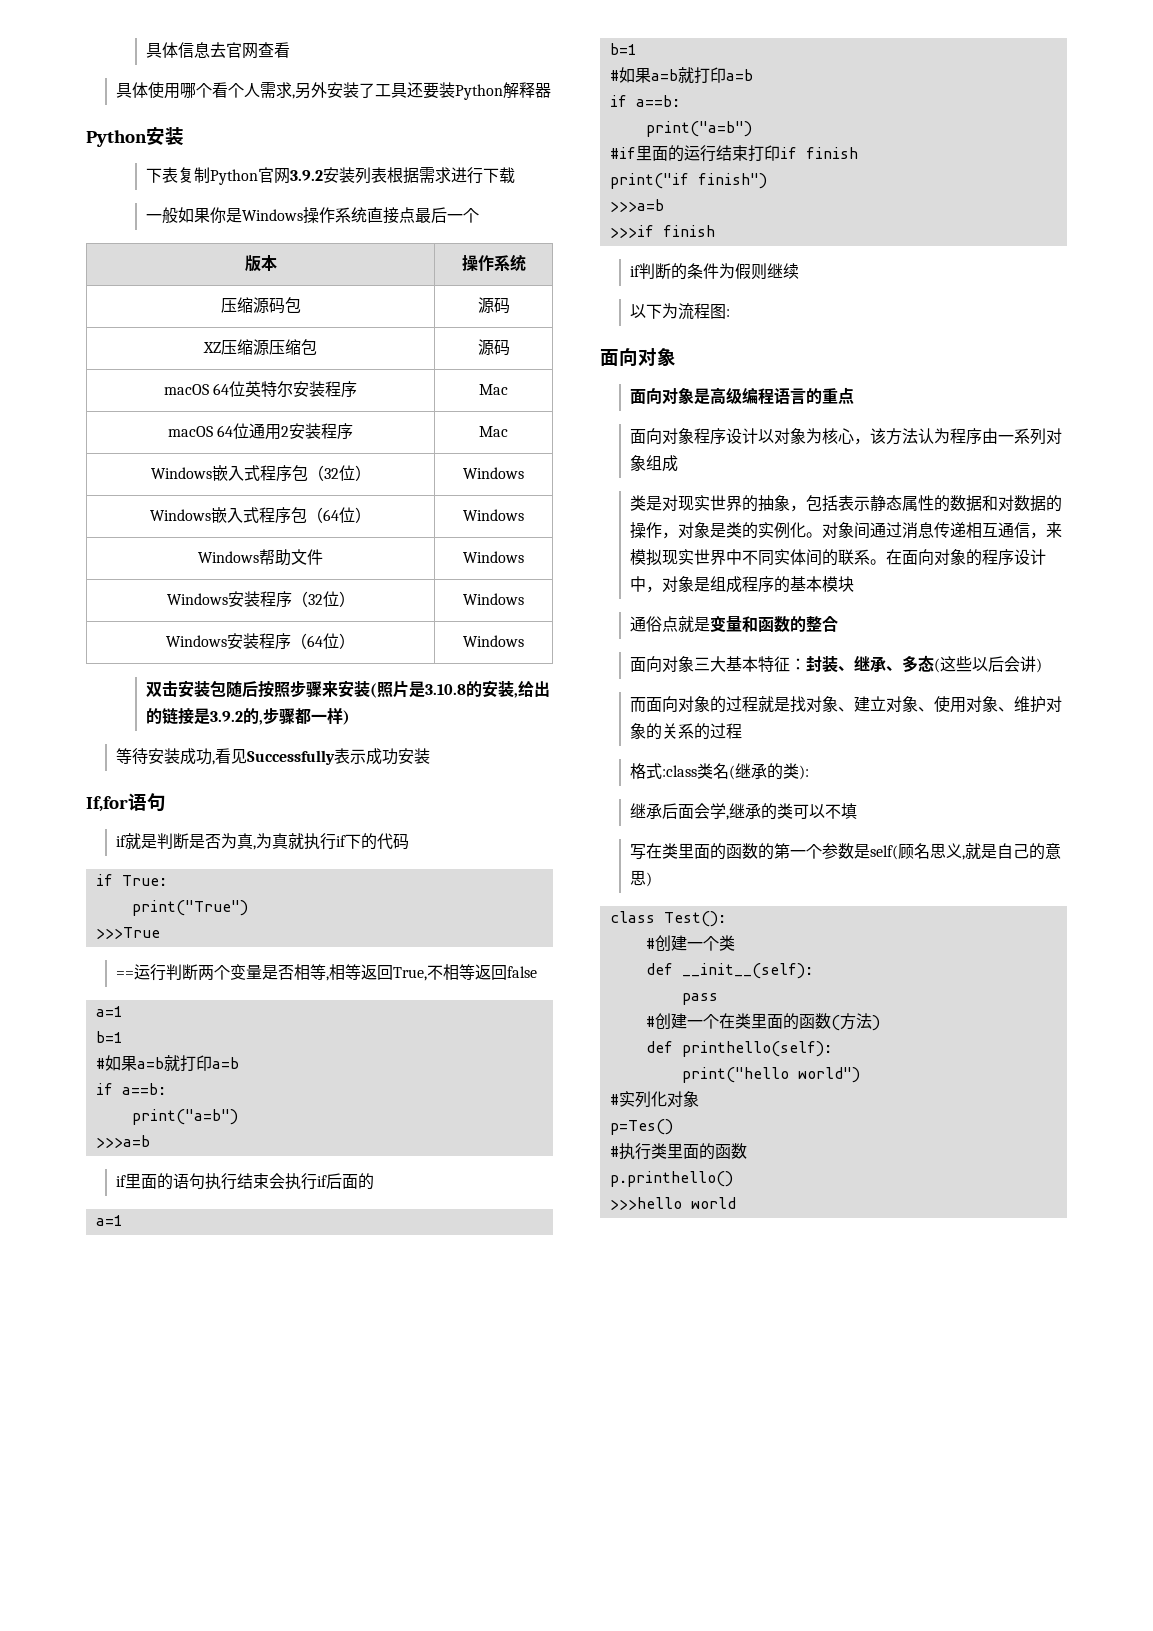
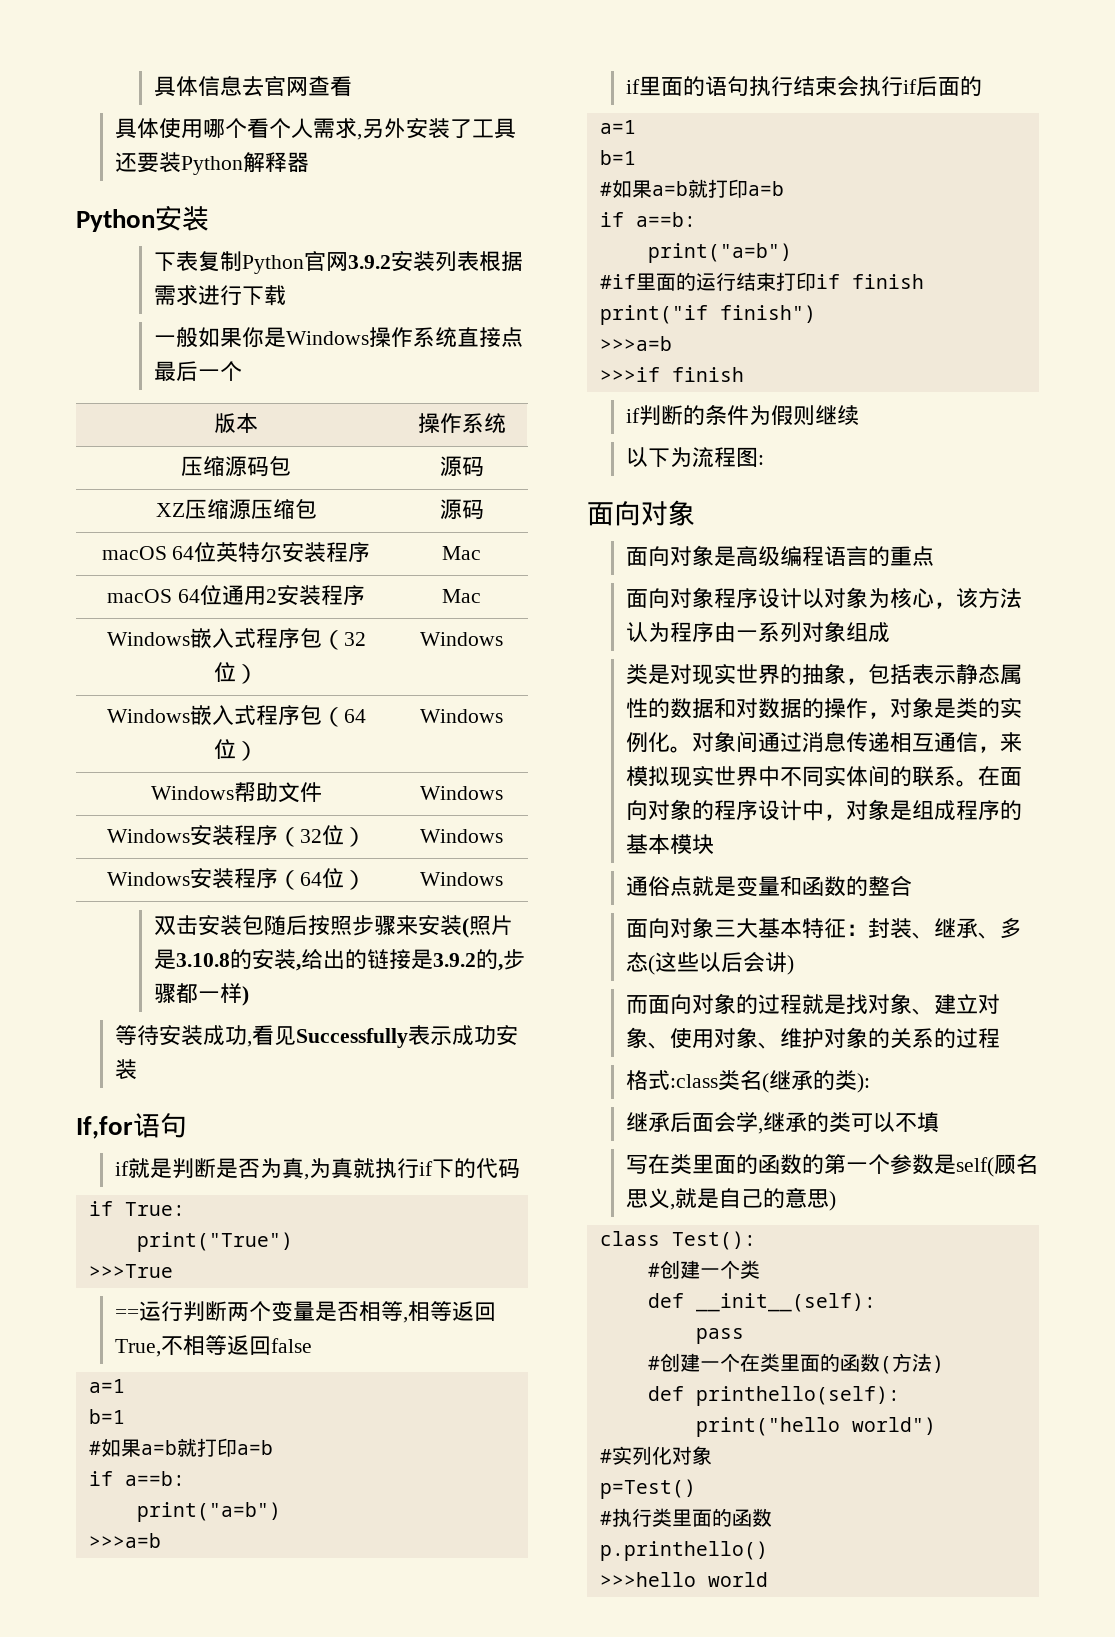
- p=Tes()
+ p=Test()

